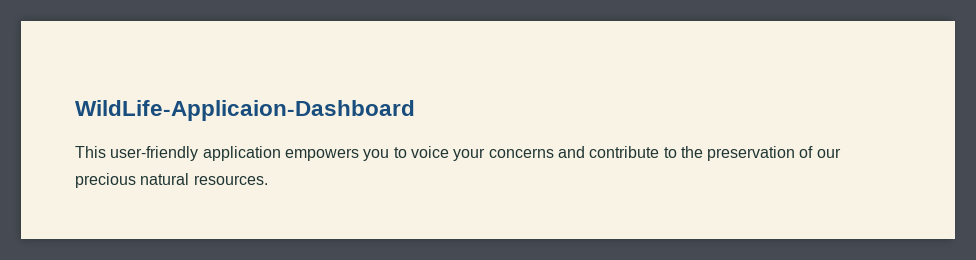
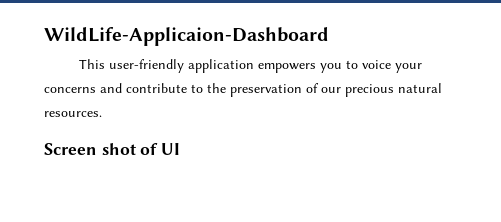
+ Screen shot of UI

